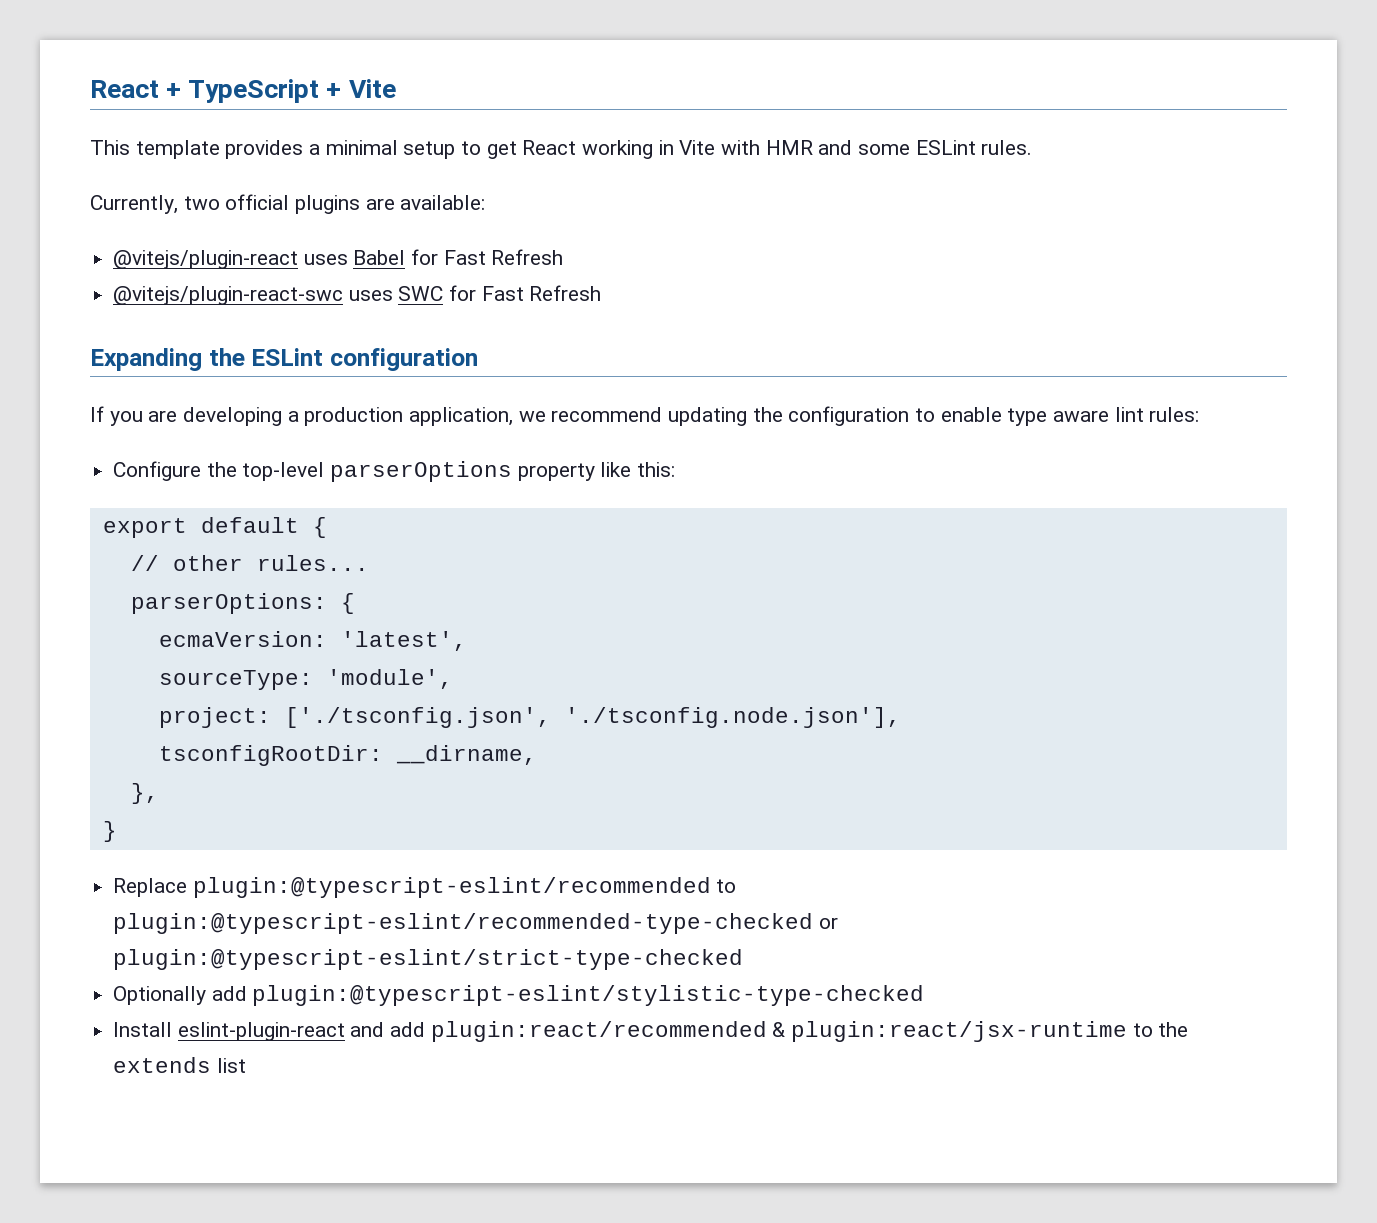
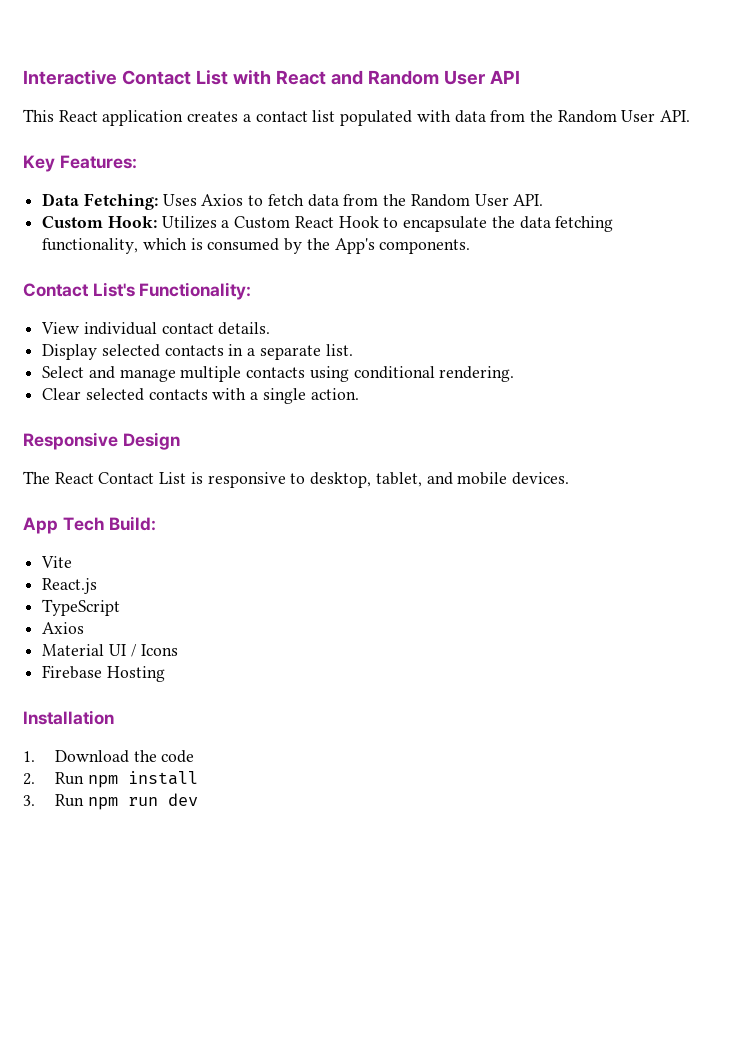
- React + TypeScript + Vite
- This template provides a minimal setup to get React working in Vite with HMR and some ESLint rules.
- Currently, two official plugins are available:
- @vitejs/plugin-react uses Babel for Fast Refresh
- @vitejs/plugin-react-swc uses SWC for Fast Refresh
- Expanding the ESLint configuration
- If you are developing a production application, we recommend updating the configuration to enable type aware lint rules:
- Configure the top-level parserOptions property like this:
- export default {
- // other rules...
- parserOptions: {
- ecmaVersion: 'latest',
- sourceType: 'module',
- project: ['./tsconfig.json', './tsconfig.node.json'],
- tsconfigRootDir: __dirname,
- },
- }
- Replace plugin:@typescript-eslint/recommended to plugin:@typescript-eslint/recommended-type-checked or plugin:@typescript-eslint/strict-type-checked
- Optionally add plugin:@typescript-eslint/stylistic-type-checked
- Install eslint-plugin-react and add plugin:react/recommended & plugin:react/jsx-runtime to the extends list
+ Interactive Contact List with React and Random User API
+ This React application creates a contact list populated with data from the Random User API.
+ Key Features:
+ Data Fetching: Uses Axios to fetch data from the Random User API.
+ Custom Hook: Utilizes a Custom React Hook to encapsulate the data fetching functionality, which is consumed by the App's components.
+ Contact List's Functionality:
+ View individual contact details.
+ Display selected contacts in a separate list.
+ Select and manage multiple contacts using conditional rendering.
+ Clear selected contacts with a single action.
+ Responsive Design
+ The React Contact List is responsive to desktop, tablet, and mobile devices.
+ App Tech Build:
+ Vite
+ React.js
+ TypeScript
+ Axios
+ Material UI / Icons
+ Firebase Hosting
+ Installation
+ 1. Download the code
+ 2. Run npm install
+ 3. Run npm run dev

